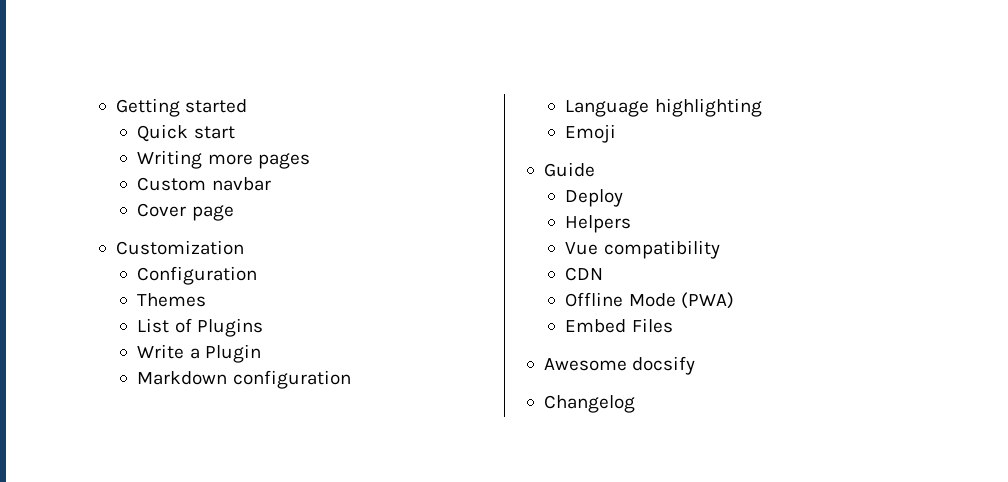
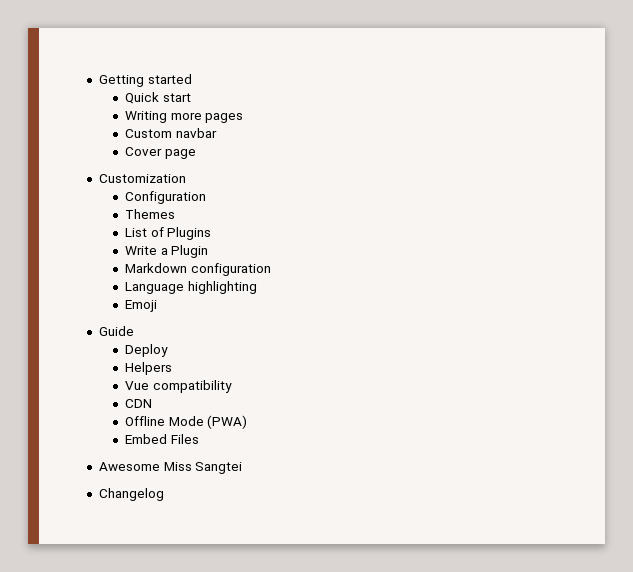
- Awesome docsify
+ Awesome Miss Sangtei

